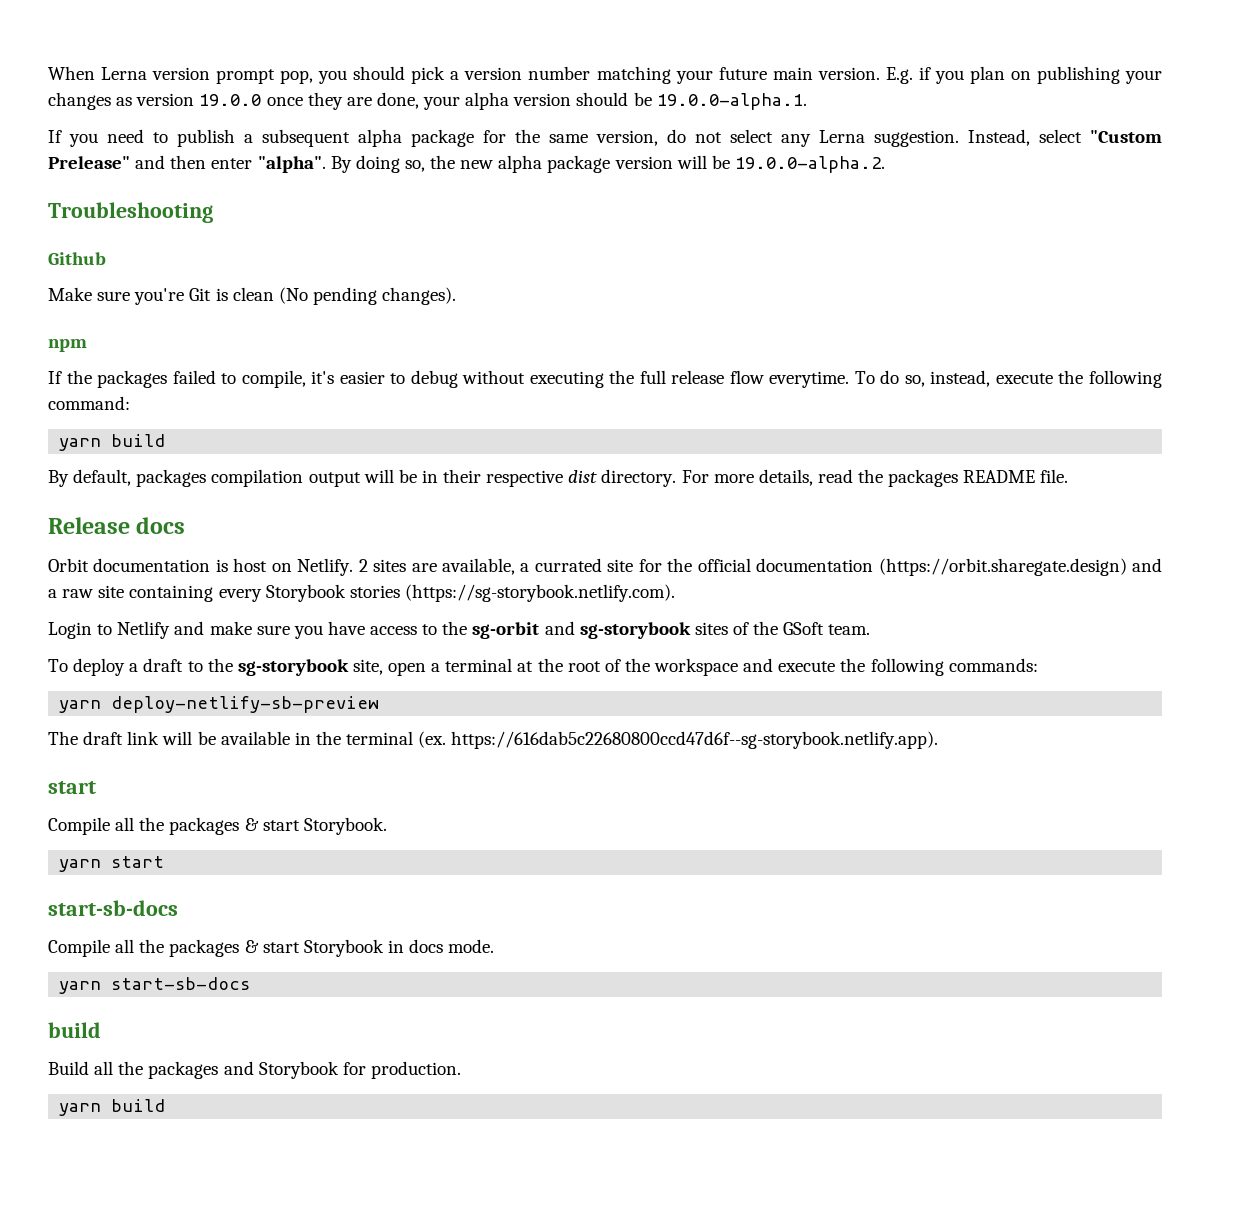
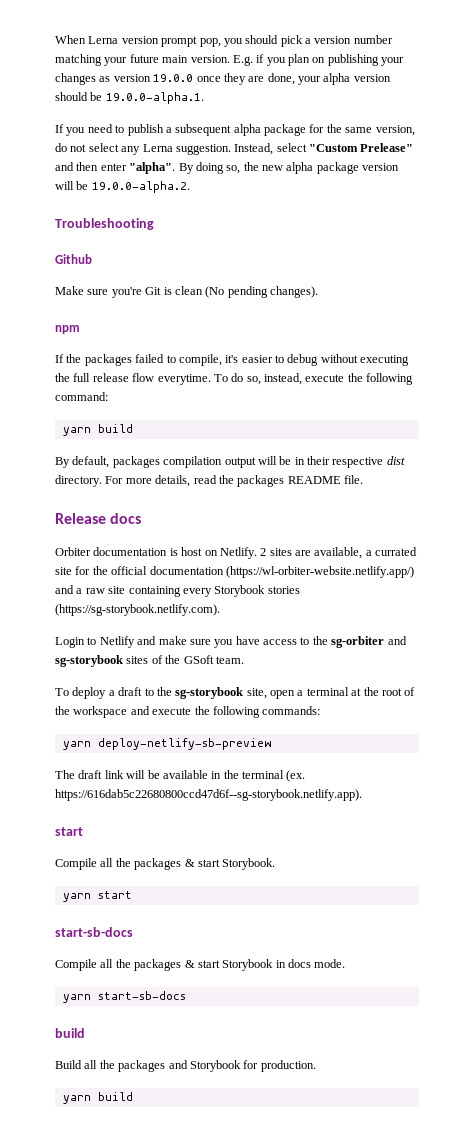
- Orbit documentation is host on Netlify.
+ Orbiter documentation is host on Netlify.
- 2 sites are available, a currated site for the official documentation (https://orbit.sharegate.design) and a raw site containing every Storybook stories (https://sg-storybook.netlify.com).
+ 2 sites are available, a currated site for the official documentation (https://wl-orbiter-website.netlify.app/) and a raw site containing every Storybook stories (https://sg-storybook.netlify.com).
- Login to Netlify and make sure you have access to the sg-orbit and sg-storybook sites of the GSoft team.
+ Login to Netlify and make sure you have access to the sg-orbiter and sg-storybook sites of the GSoft team.

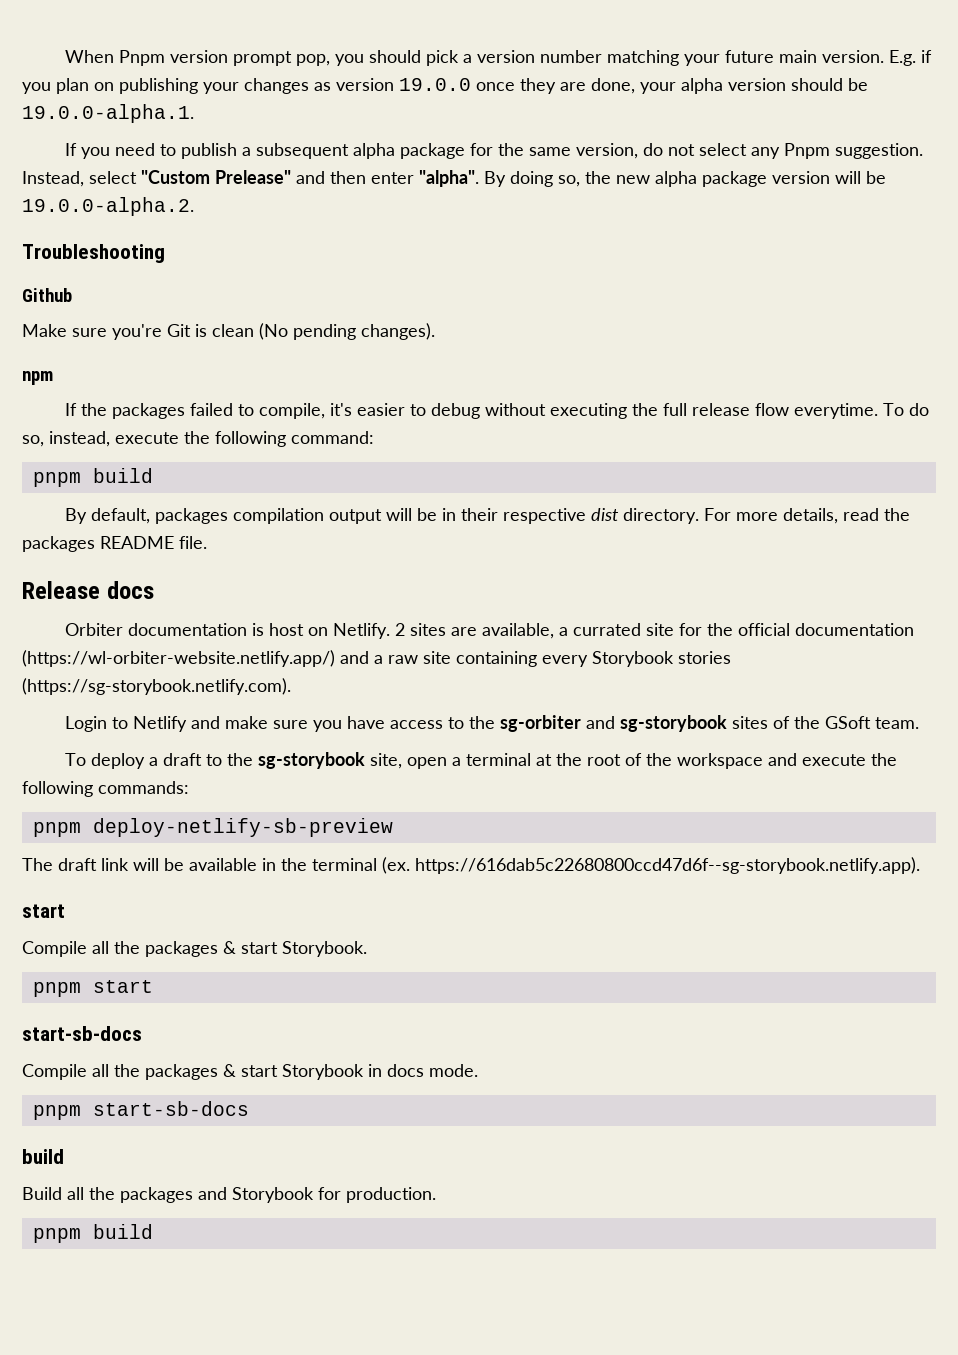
- When Lerna version prompt pop, you should pick a version number matching your future main version.
+ When Pnpm version prompt pop, you should pick a version number matching your future main version.
- If you need to publish a subsequent alpha package for the same version, do not select any Lerna suggestion.
+ If you need to publish a subsequent alpha package for the same version, do not select any Pnpm suggestion.
  To do so, instead, execute the following command:
- yarn build
+ pnpm build
- yarn deploy-netlify-sb-preview
+ pnpm deploy-netlify-sb-preview
- yarn start
+ pnpm start
- yarn start-sb-docs
+ pnpm start-sb-docs
  Build all the packages and Storybook for production.
- yarn build
+ pnpm build

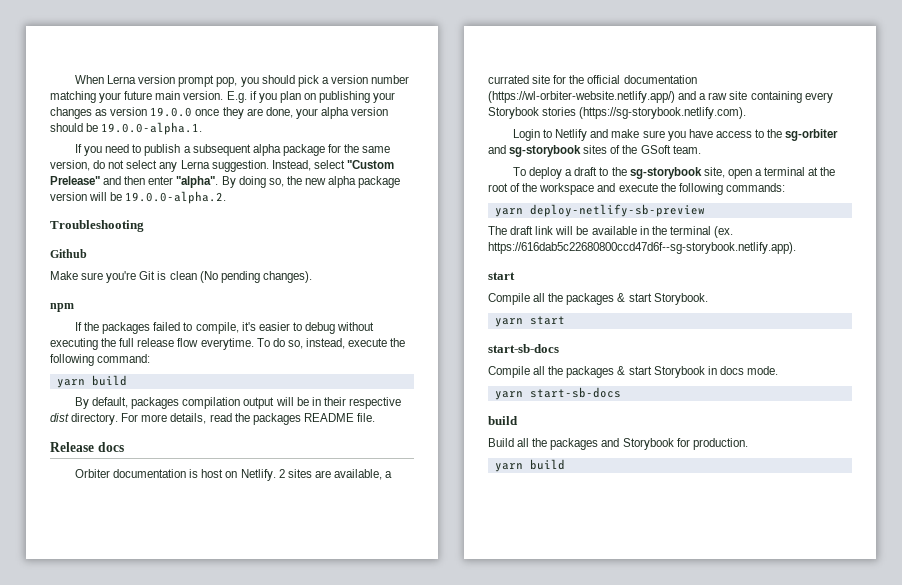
- When Pnpm version prompt pop, you should pick a version number matching your future main version.
+ When Lerna version prompt pop, you should pick a version number matching your future main version.
- If you need to publish a subsequent alpha package for the same version, do not select any Pnpm suggestion.
+ If you need to publish a subsequent alpha package for the same version, do not select any Lerna suggestion.
  To do so, instead, execute the following command:
- pnpm build
+ yarn build
- pnpm deploy-netlify-sb-preview
+ yarn deploy-netlify-sb-preview
- pnpm start
+ yarn start
- pnpm start-sb-docs
+ yarn start-sb-docs
  Build all the packages and Storybook for production.
- pnpm build
+ yarn build

